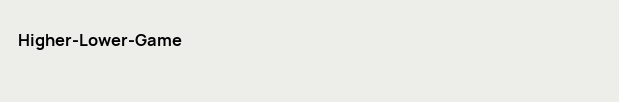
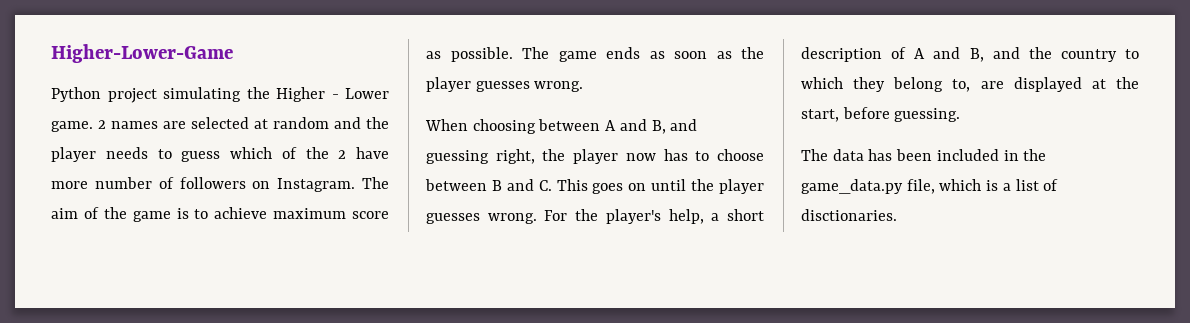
+ Python project simulating the Higher - Lower game. 2 names are selected at random and the player needs to guess which of the 2 have more number of followers on Instagram. The aim of the game is to achieve maximum score as possible. The game ends as soon as the player guesses wrong.
+ When choosing between A and B, and guessing right, the player now has to choose between B and C. This goes on until the player guesses wrong. For the player's help, a short description of A and B, and the country to which they belong to, are displayed at the start, before guessing.
+ The data has been included in the game_data.py file, which is a list of disctionaries.

